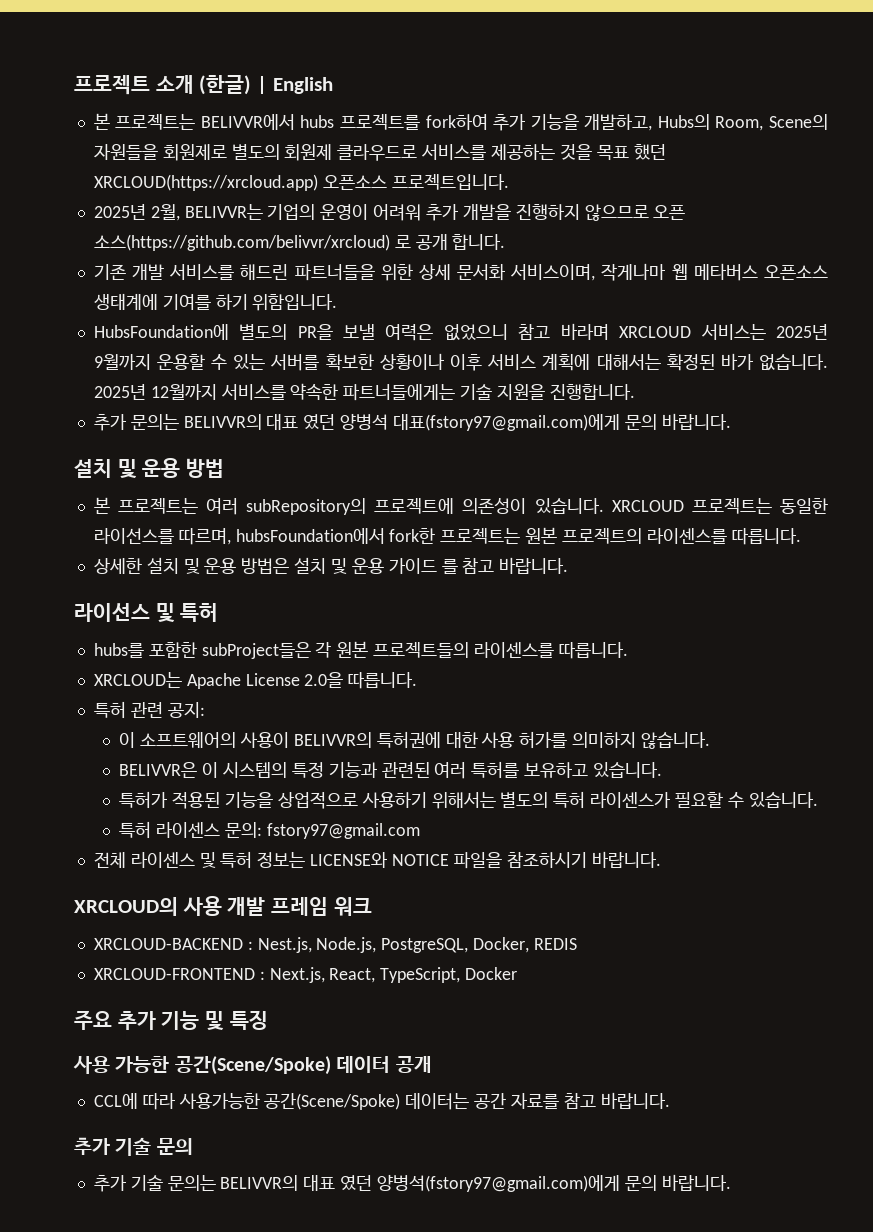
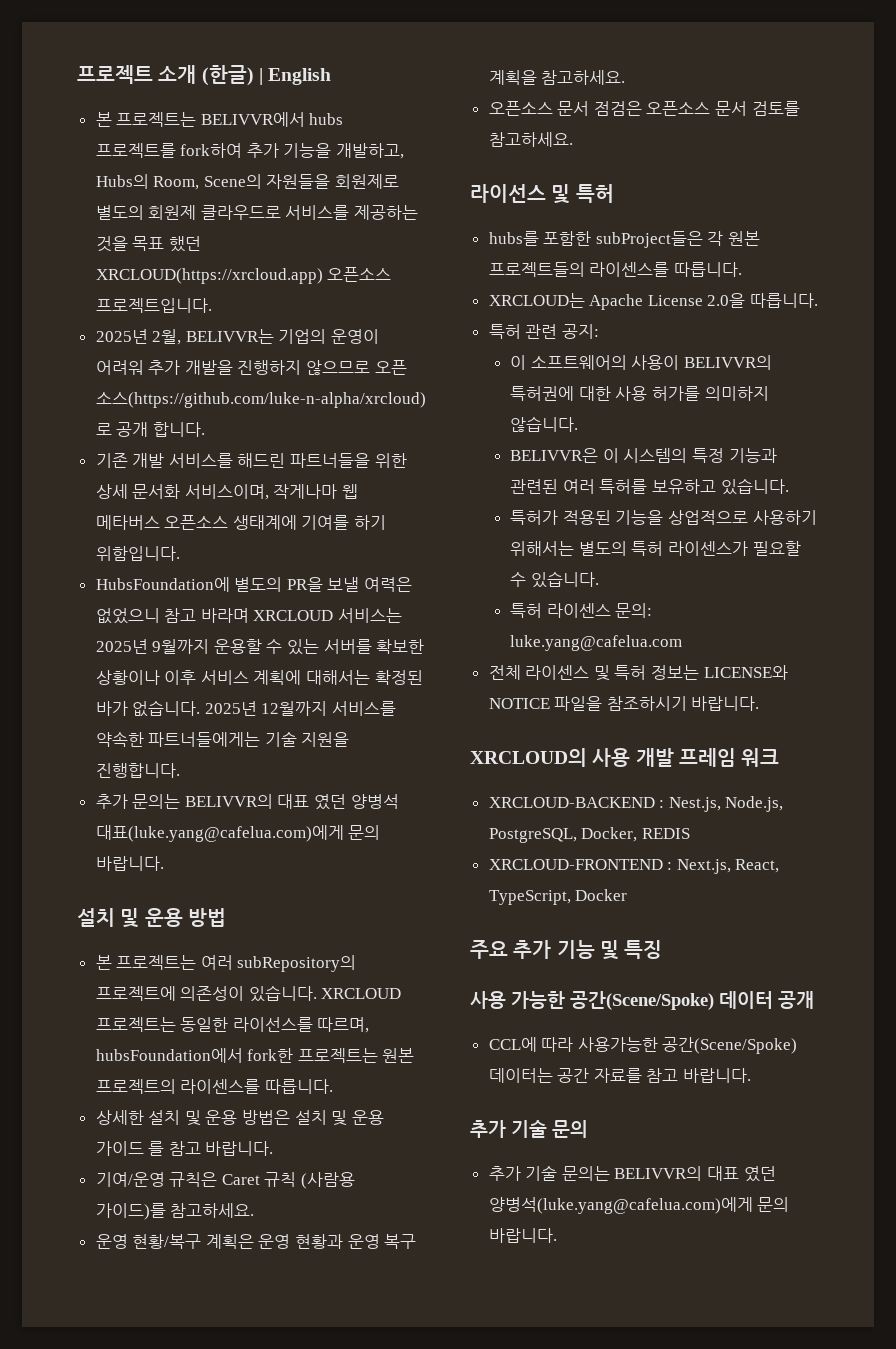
- 2025년 2월, BELIVVR는 기업의 운영이 어려워 추가 개발을 진행하지 않으므로 오픈 소스(https://github.com/belivvr/xrcloud) 로 공개 합니다.
+ 2025년 2월, BELIVVR는 기업의 운영이 어려워 추가 개발을 진행하지 않으므로 오픈 소스(https://github.com/luke-n-alpha/xrcloud) 로 공개 합니다.
- 추가 문의는 BELIVVR의 대표 였던 양병석 대표(fstory97@gmail.com)에게 문의 바랍니다.
+ 추가 문의는 BELIVVR의 대표 였던 양병석 대표(luke.yang@cafelua.com)에게 문의 바랍니다.
+ 기여/운영 규칙은 Caret 규칙 (사람용 가이드)를 참고하세요.
+ 운영 현황/복구 계획은 운영 현황과 운영 복구 계획을 참고하세요.
+ 오픈소스 문서 점검은 오픈소스 문서 검토를 참고하세요.
- 특허 라이센스 문의: fstory97@gmail.com
+ 특허 라이센스 문의: luke.yang@cafelua.com
- 추가 기술 문의는 BELIVVR의 대표 였던 양병석(fstory97@gmail.com)에게 문의 바랍니다.
+ 추가 기술 문의는 BELIVVR의 대표 였던 양병석(luke.yang@cafelua.com)에게 문의 바랍니다.

